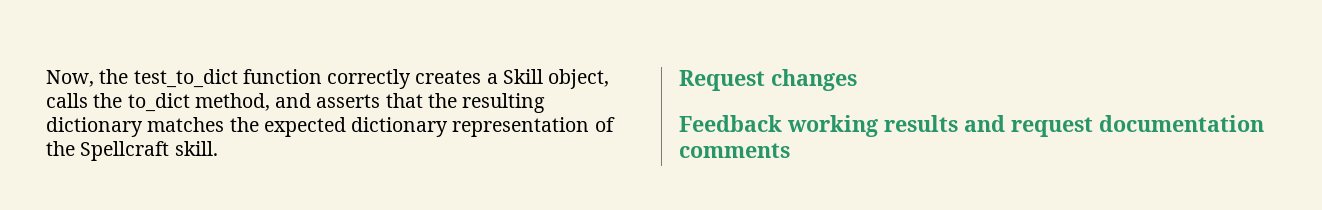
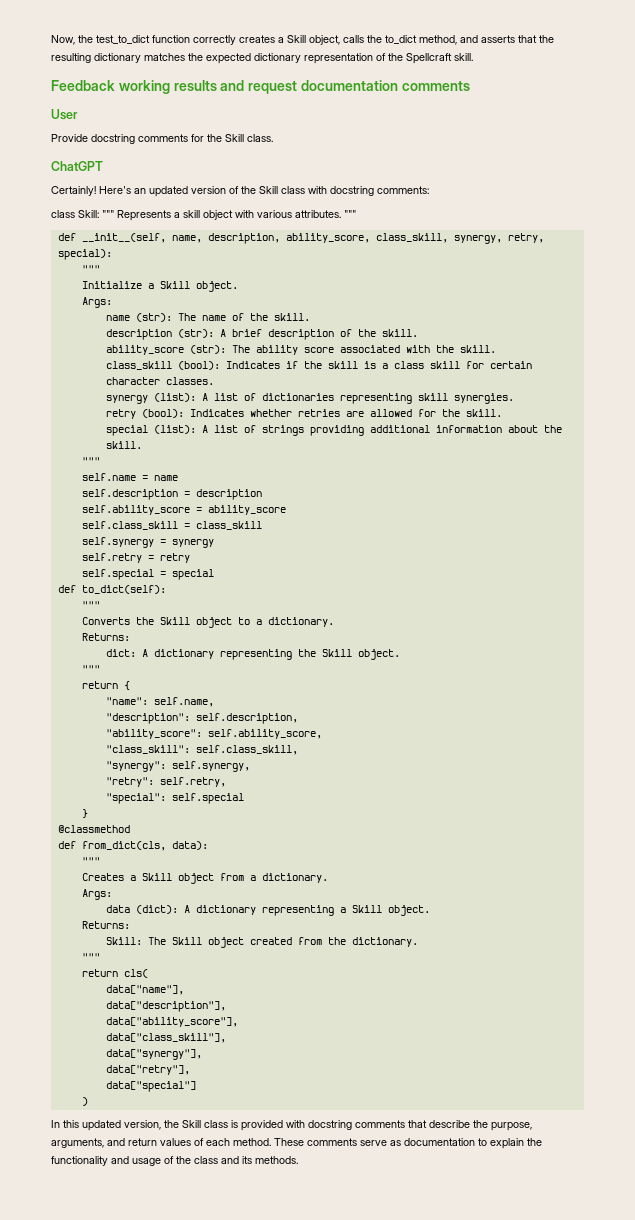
- Request changes
+ User
+ Provide docstring comments for the Skill class.
+ ChatGPT
+ Certainly! Here's an updated version of the Skill class with docstring comments:
+ class Skill: """ Represents a skill object with various attributes. """
+ def __init__(self, name, description, ability_score, class_skill, synergy, retry, special):
+ """
+ Initialize a Skill object.
+ Args:
+ name (str): The name of the skill.
+ description (str): A brief description of the skill.
+ ability_score (str): The ability score associated with the skill.
+ class_skill (bool): Indicates if the skill is a class skill for certain character classes.
+ synergy (list): A list of dictionaries representing skill synergies.
+ retry (bool): Indicates whether retries are allowed for the skill.
+ special (list): A list of strings providing additional information about the skill.
+ """
+ self.name = name
+ self.description = description
+ self.ability_score = ability_score
+ self.class_skill = class_skill
+ self.synergy = synergy
+ self.retry = retry
+ self.special = special
+ def to_dict(self):
+ """
+ Converts the Skill object to a dictionary.
+ Returns:
+ dict: A dictionary representing the Skill object.
+ """
+ return {
+ "name": self.name,
+ "description": self.description,
+ "ability_score": self.ability_score,
+ "class_skill": self.class_skill,
+ "synergy": self.synergy,
+ "retry": self.retry,
+ "special": self.special
+ }
+ @classmethod
+ def from_dict(cls, data):
+ """
+ Creates a Skill object from a dictionary.
+ Args:
+ data (dict): A dictionary representing a Skill object.
+ Returns:
+ Skill: The Skill object created from the dictionary.
+ """
+ return cls(
+ data["name"],
+ data["description"],
+ data["ability_score"],
+ data["class_skill"],
+ data["synergy"],
+ data["retry"],
+ data["special"]
+ )
+ In this updated version, the Skill class is provided with docstring comments that describe the purpose, arguments, and return values of each method. These comments serve as documentation to explain the functionality and usage of the class and its methods.

